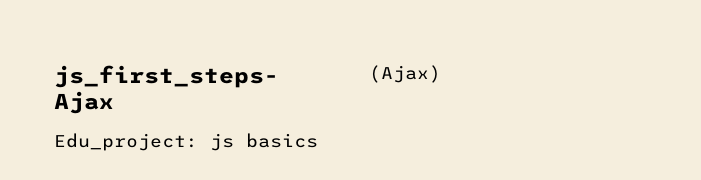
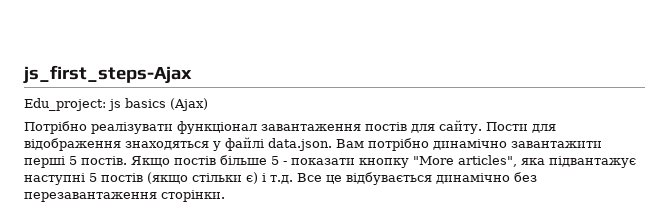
+ Потрібно реалізувати функціонал завантаження постів для сайту. Пости для відображення знаходяться у файлі data.json. Вам потрібно динамічно завантажити перші 5 постів. Якщо постів більше 5 - показати кнопку "More articles", яка підвантажує наступні 5 постів (якщо стільки є) і т.д. Все це відбувається динамічно без перезавантаження сторінки.

